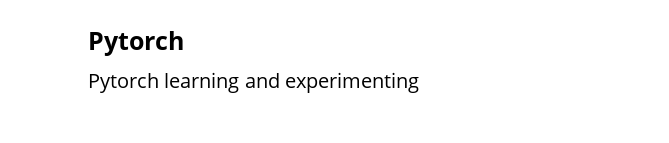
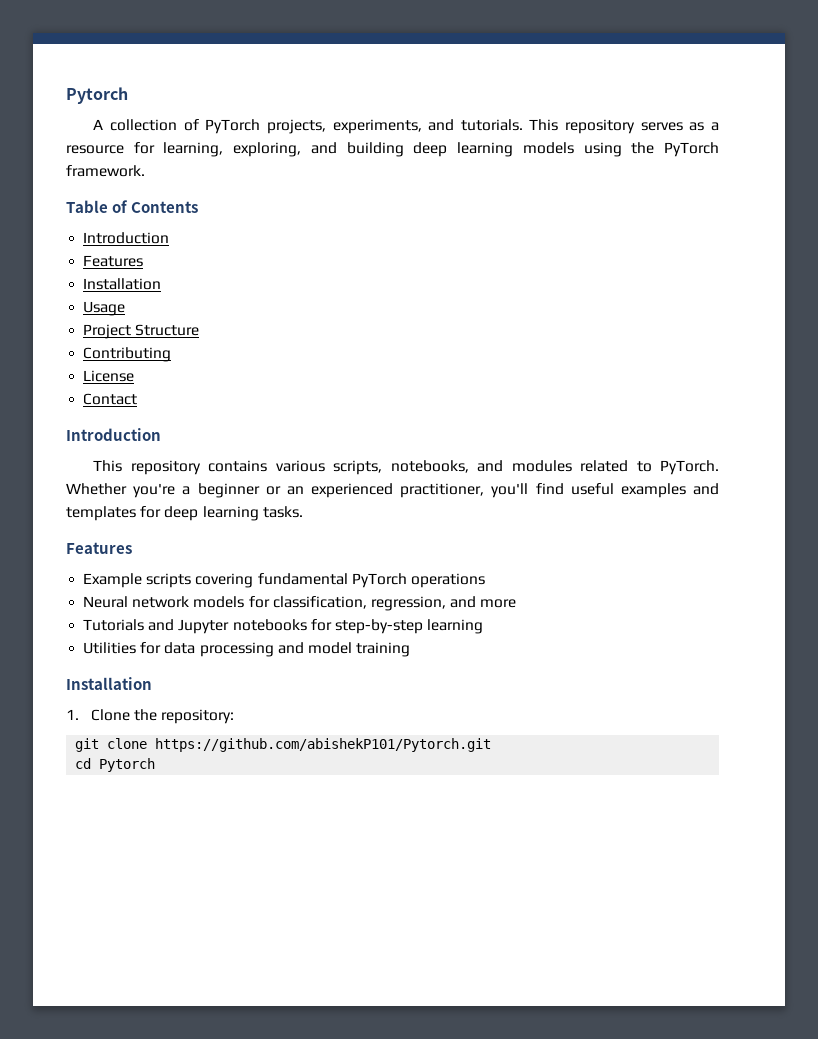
- Pytorch learning and experimenting
+ A collection of PyTorch projects, experiments, and tutorials. This repository serves as a resource for learning, exploring, and building deep learning models using the PyTorch framework.
+ Table of Contents
+ Introduction
+ Features
+ Installation
+ Usage
+ Project Structure
+ Contributing
+ License
+ Contact
+ Introduction
+ This repository contains various scripts, notebooks, and modules related to PyTorch. Whether you're a beginner or an experienced practitioner, you'll find useful examples and templates for deep learning tasks.
+ Features
+ Example scripts covering fundamental PyTorch operations
+ Neural network models for classification, regression, and more
+ Tutorials and Jupyter notebooks for step-by-step learning
+ Utilities for data processing and model training
+ Installation
+ 1. Clone the repository:
+ git clone https://github.com/abishekP101/Pytorch.git
+ cd Pytorch

